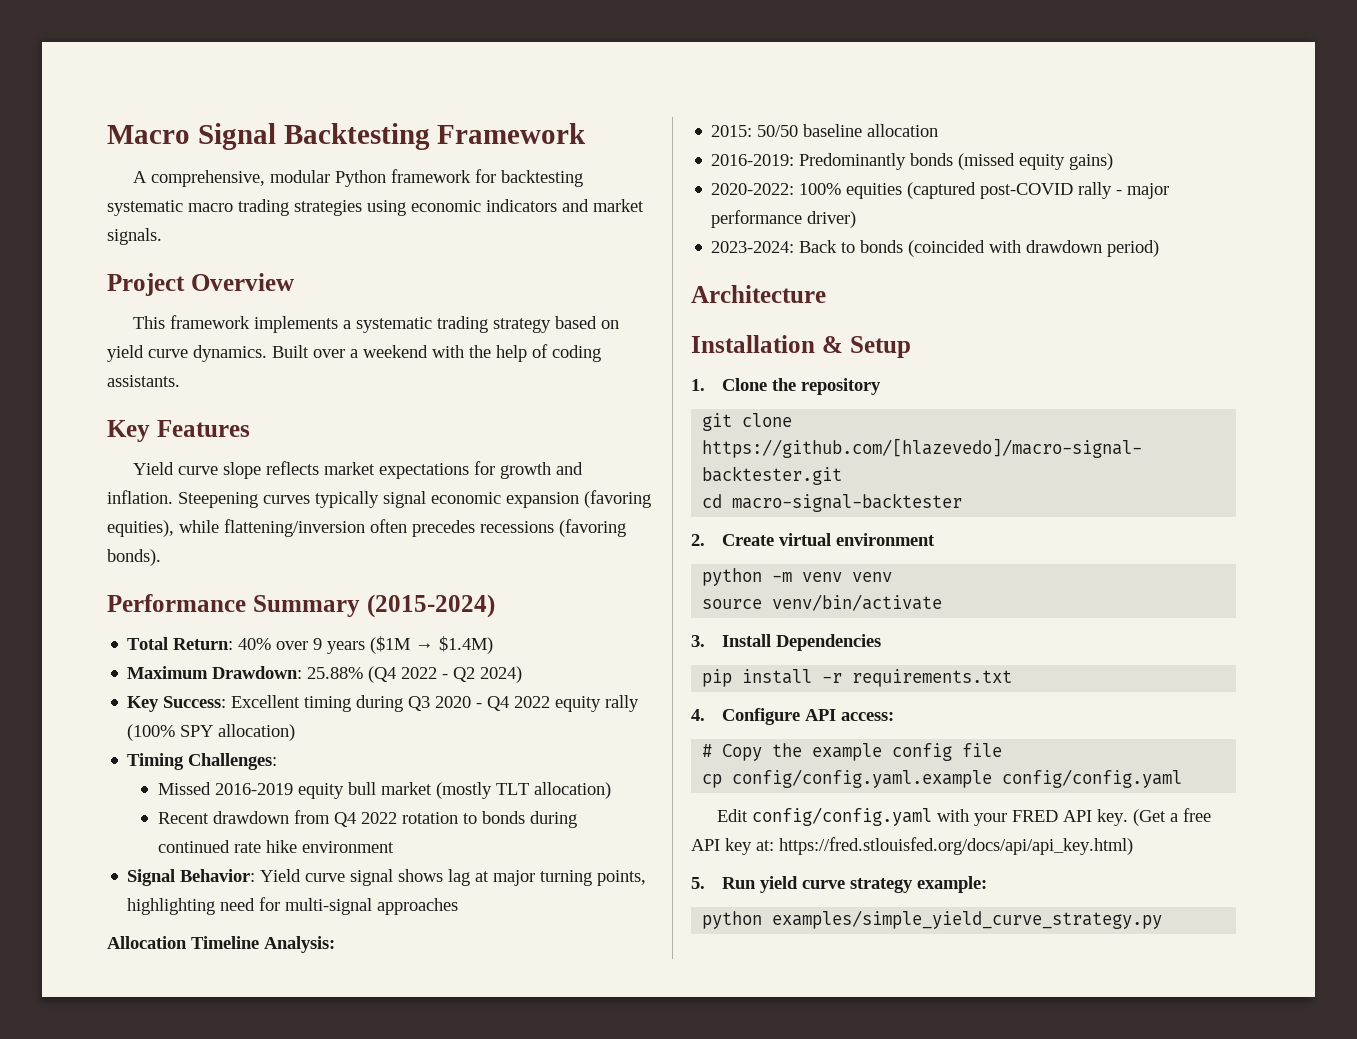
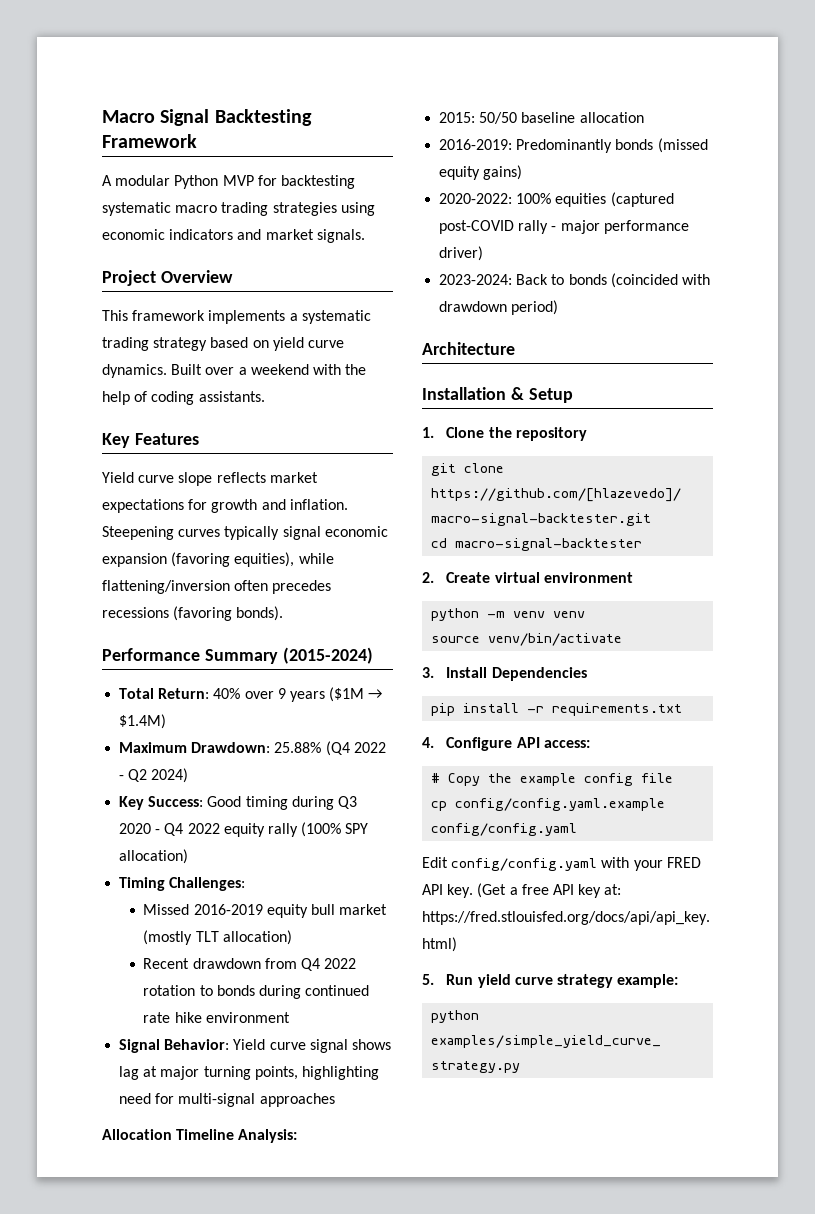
- A comprehensive, modular Python framework for backtesting systematic macro trading strategies using economic indicators and market signals.
+ A modular Python MVP for backtesting systematic macro trading strategies using economic indicators and market signals.
- Key Success: Excellent timing during Q3 2020 - Q4 2022 equity rally (100% SPY allocation)
+ Key Success: Good timing during Q3 2020 - Q4 2022 equity rally (100% SPY allocation)

